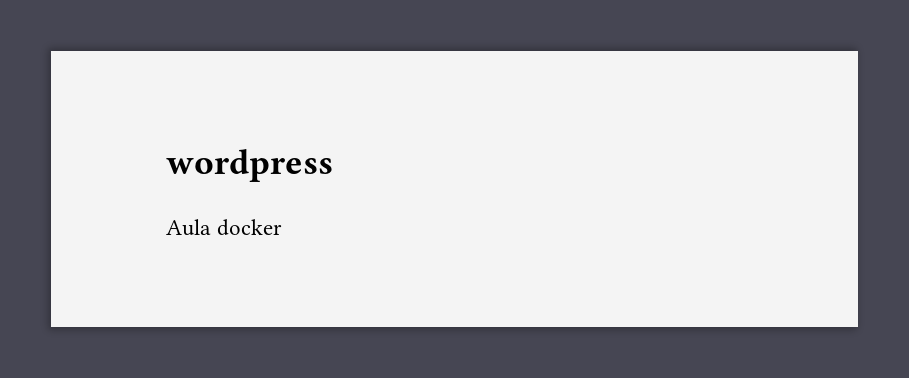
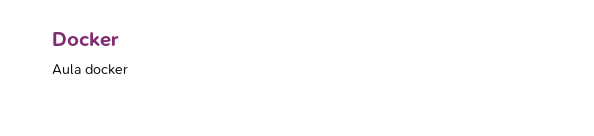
- wordpress
+ Docker

